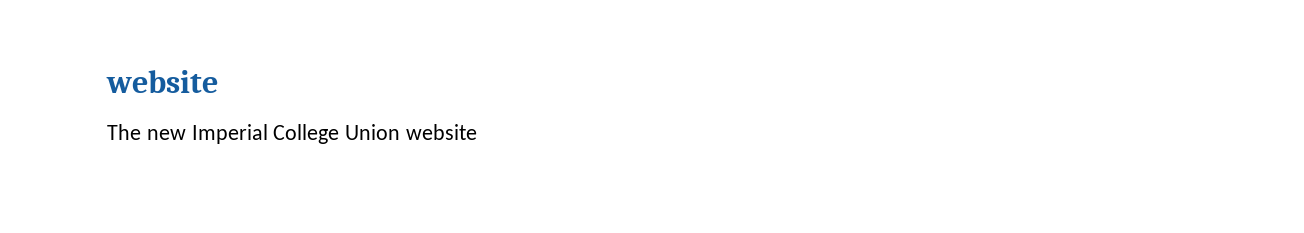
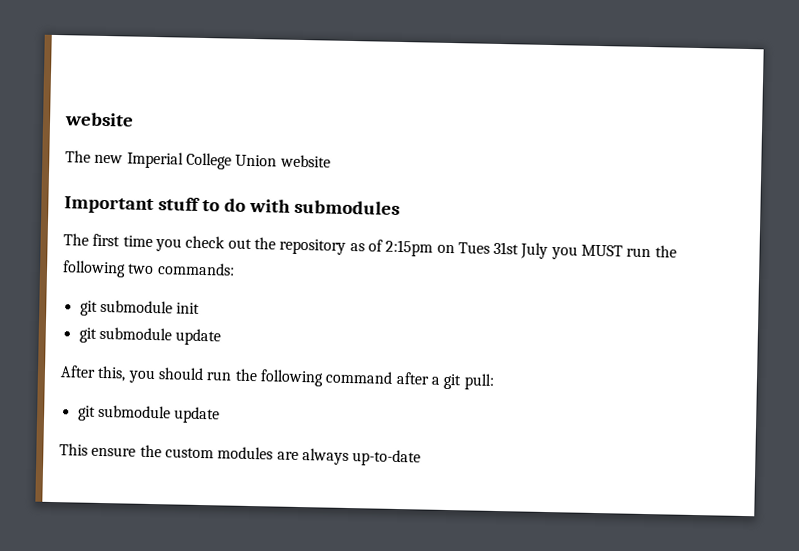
+ Important stuff to do with submodules
+ The first time you check out the repository as of 2:15pm on Tues 31st July you MUST run the following two commands:
+ git submodule init
+ git submodule update
+ After this, you should run the following command after a git pull:
+ git submodule update
+ This ensure the custom modules are always up-to-date

